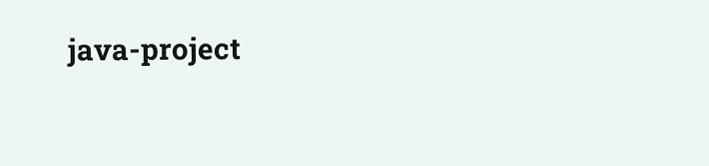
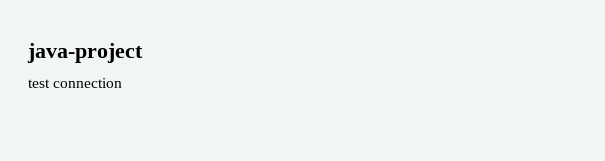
+ test connection

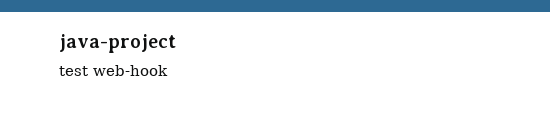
- test connection
+ test web-hook

